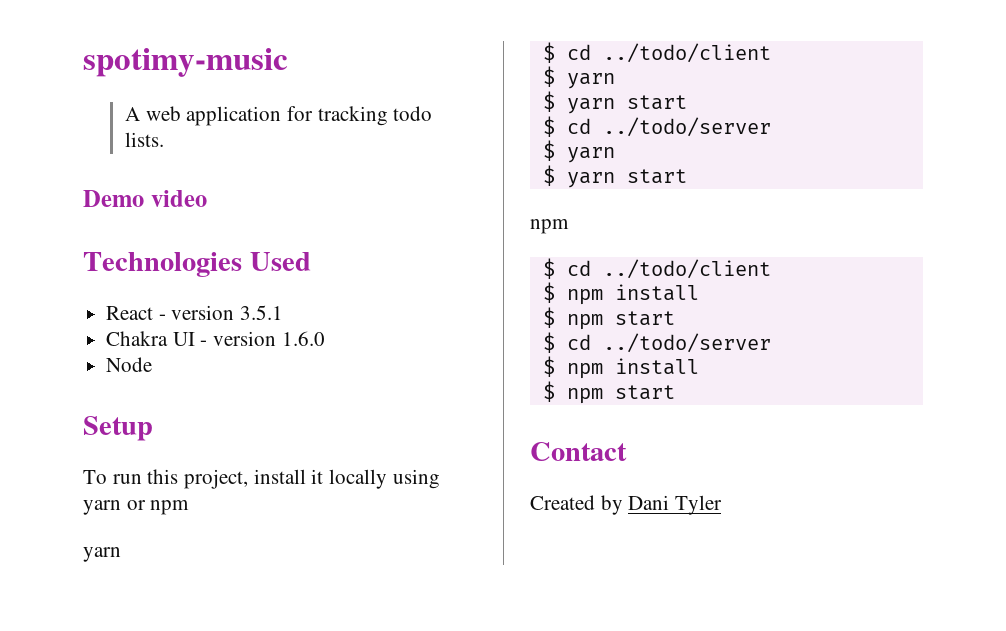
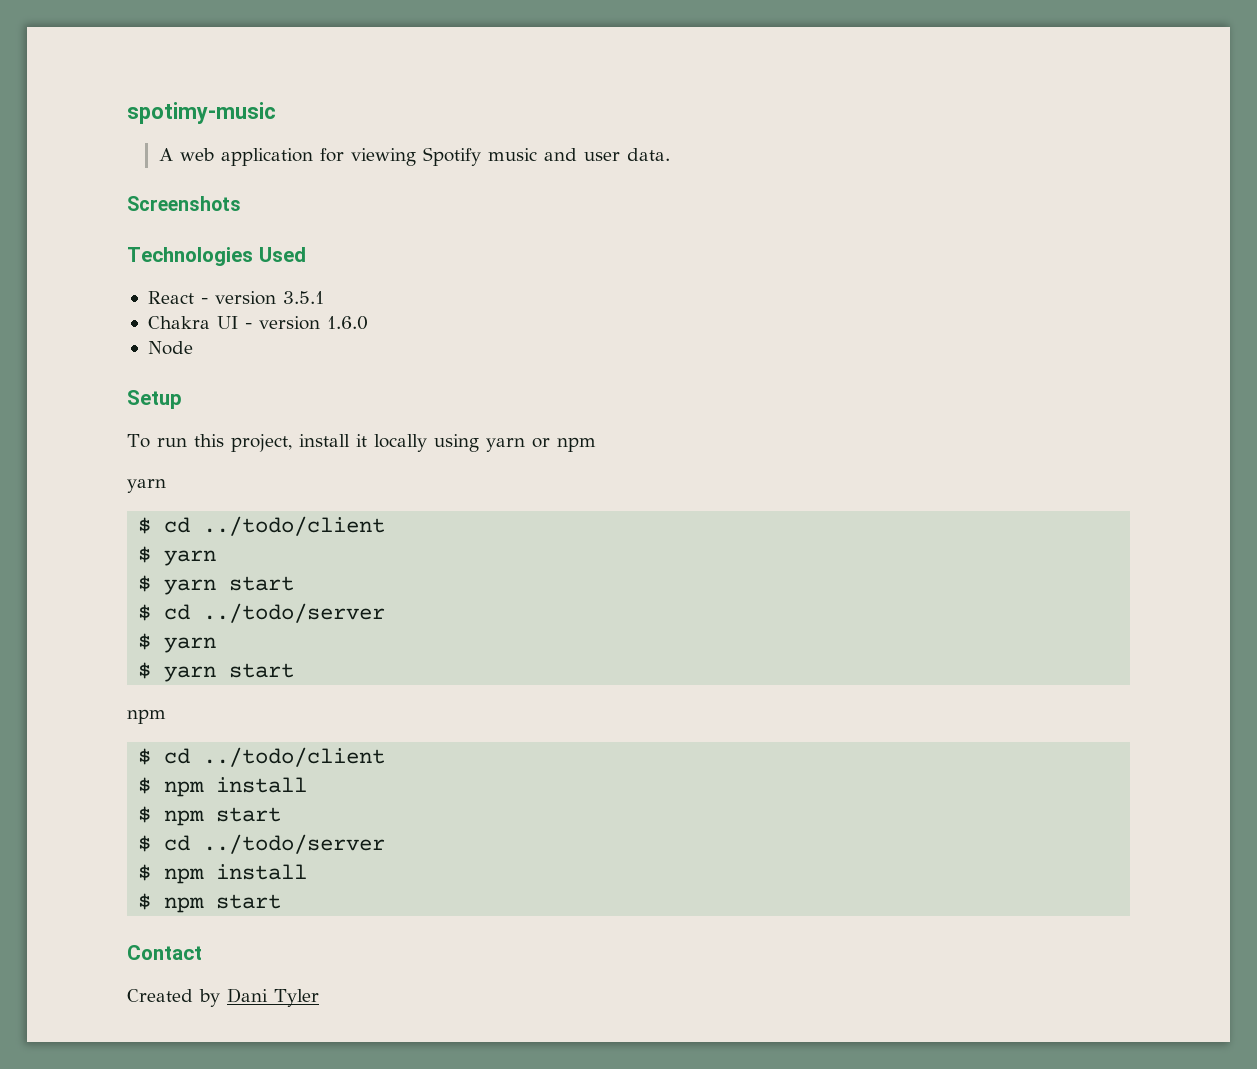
- A web application for tracking todo lists.
- Demo video
+ A web application for viewing Spotify music and user data.
+ Screenshots

